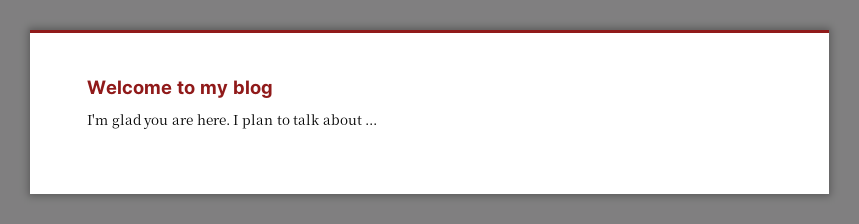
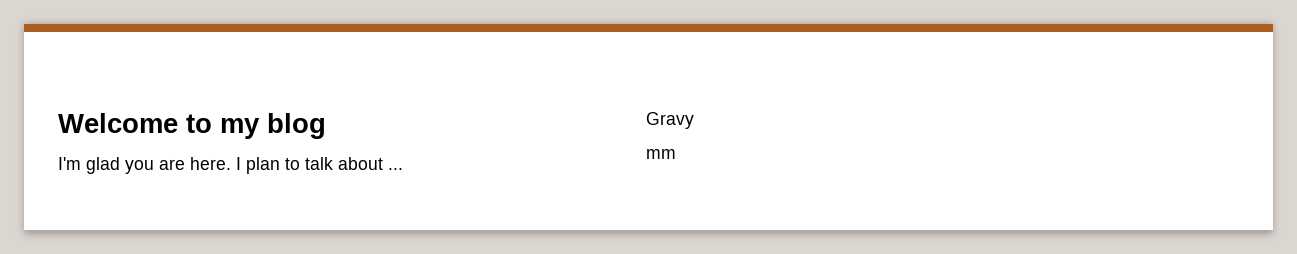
+ Gravy
+ mm

